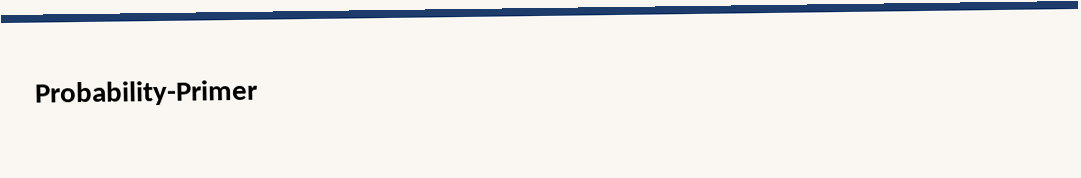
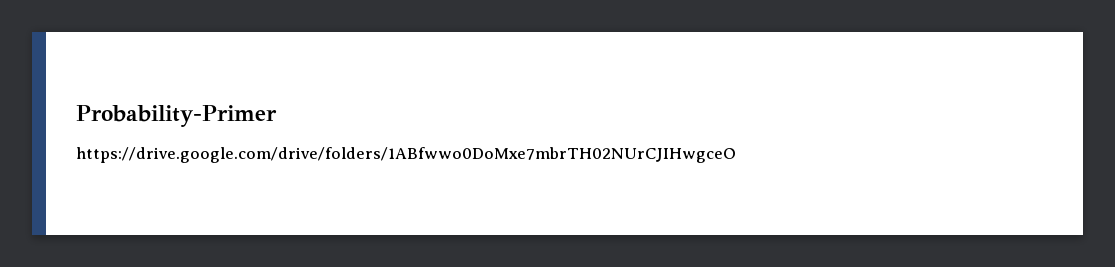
+ https://drive.google.com/drive/folders/1ABfwwo0DoMxe7mbrTH02NUrCJIHwgceO

